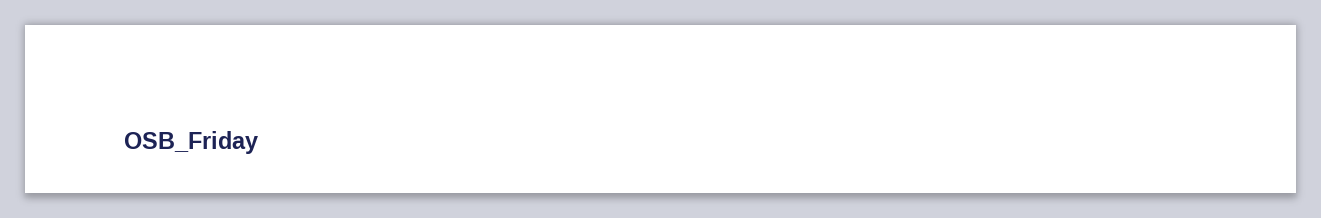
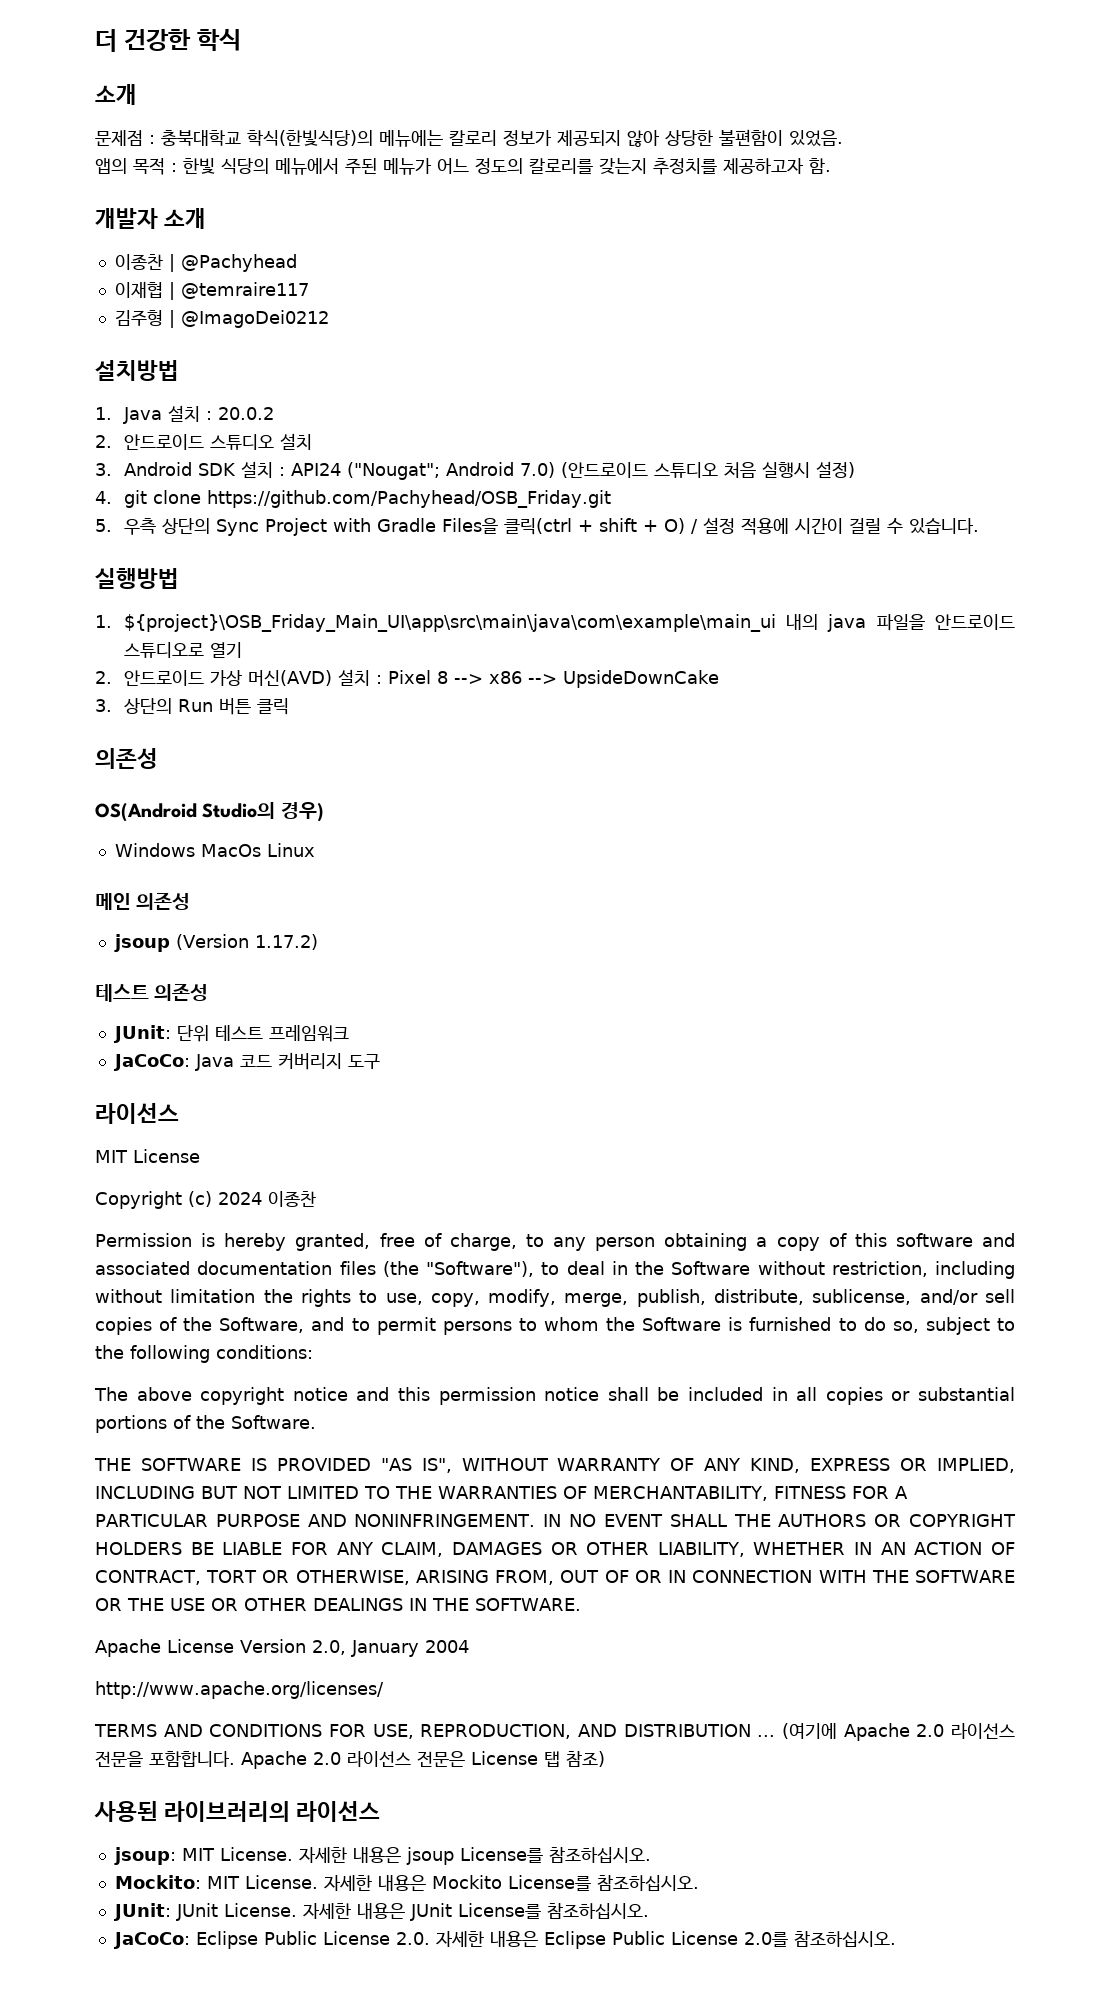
- OSB_Friday
+ 더 건강한 학식
+ 소개
+ 문제점 : 충북대학교 학식(한빛식당)의 메뉴에는 칼로리 정보가 제공되지 않아 상당한 불편함이 있었음.
+ 앱의 목적 : 한빛 식당의 메뉴에서 주된 메뉴가 어느 정도의 칼로리를 갖는지 추정치를 제공하고자 함.
+ 개발자 소개
+ 이종찬 | @Pachyhead
+ 이재협 | @temraire117
+ 김주형 | @ImagoDei0212
+ 설치방법
+ 1. Java 설치 : 20.0.2
+ 2. 안드로이드 스튜디오 설치
+ 3. Android SDK 설치 : API24 ("Nougat"; Android 7.0) (안드로이드 스튜디오 처음 실행시 설정)
+ 4. git clone https://github.com/Pachyhead/OSB_Friday.git
+ 5. 우측 상단의 Sync Project with Gradle Files을 클릭(ctrl + shift + O) / 설정 적용에 시간이 걸릴 수 있습니다.
+ 실행방법
+ 1. ${project}\OSB_Friday_Main_UI\app\src\main\java\com\example\main_ui 내의 java 파일을 안드로이드 스튜디오로 열기
+ 2. 안드로이드 가상 머신(AVD) 설치 : Pixel 8 --> x86 --> UpsideDownCake
+ 3. 상단의 Run 버튼 클릭
+ 의존성
+ OS(Android Studio의 경우)
+ Windows MacOs Linux
+ 메인 의존성
+ jsoup (Version 1.17.2)
+ 테스트 의존성
+ JUnit: 단위 테스트 프레임워크
+ JaCoCo: Java 코드 커버리지 도구
+ 라이선스
+ MIT License
+ Copyright (c) 2024 이종찬
+ Permission is hereby granted, free of charge, to any person obtaining a copy of this software and associated documentation files (the "Software"), to deal in the Software without restriction, including without limitation the rights to use, copy, modify, merge, publish, distribute, sublicense, and/or sell copies of the Software, and to permit persons to whom the Software is furnished to do so, subject to the following conditions:
+ The above copyright notice and this permission notice shall be included in all copies or substantial portions of the Software.
+ THE SOFTWARE IS PROVIDED "AS IS", WITHOUT WARRANTY OF ANY KIND, EXPRESS OR IMPLIED, INCLUDING BUT NOT LIMITED TO THE WARRANTIES OF MERCHANTABILITY, FITNESS FOR A PARTICULAR PURPOSE AND NONINFRINGEMENT. IN NO EVENT SHALL THE AUTHORS OR COPYRIGHT HOLDERS BE LIABLE FOR ANY CLAIM, DAMAGES OR OTHER LIABILITY, WHETHER IN AN ACTION OF CONTRACT, TORT OR OTHERWISE, ARISING FROM, OUT OF OR IN CONNECTION WITH THE SOFTWARE OR THE USE OR OTHER DEALINGS IN THE SOFTWARE.
+ Apache License Version 2.0, January 2004
+ http://www.apache.org/licenses/
+ TERMS AND CONDITIONS FOR USE, REPRODUCTION, AND DISTRIBUTION ... (여기에 Apache 2.0 라이선스 전문을 포함합니다. Apache 2.0 라이선스 전문은 License 탭 참조)
+ 사용된 라이브러리의 라이선스
+ jsoup: MIT License. 자세한 내용은 jsoup License를 참조하십시오.
+ Mockito: MIT License. 자세한 내용은 Mockito License를 참조하십시오.
+ JUnit: JUnit License. 자세한 내용은 JUnit License를 참조하십시오.
+ JaCoCo: Eclipse Public License 2.0. 자세한 내용은 Eclipse Public License 2.0를 참조하십시오.

